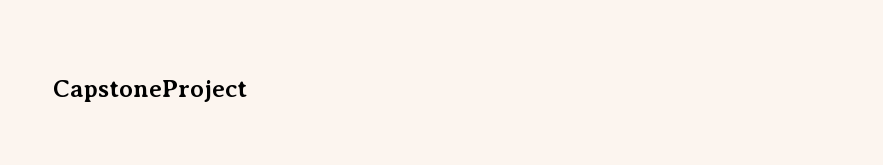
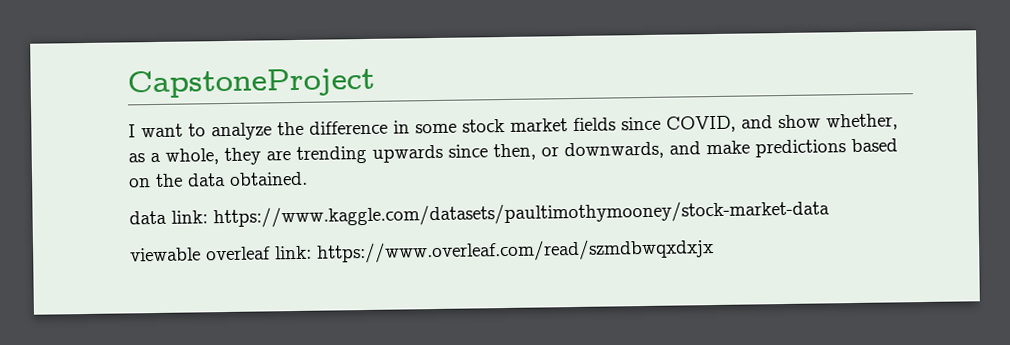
+ I want to analyze the difference in some stock market fields since COVID, and show whether, as a whole, they are trending upwards since then, or downwards, and make predictions based on the data obtained.
+ data link: https://www.kaggle.com/datasets/paultimothymooney/stock-market-data
+ viewable overleaf link: https://www.overleaf.com/read/szmdbwqxdxjx

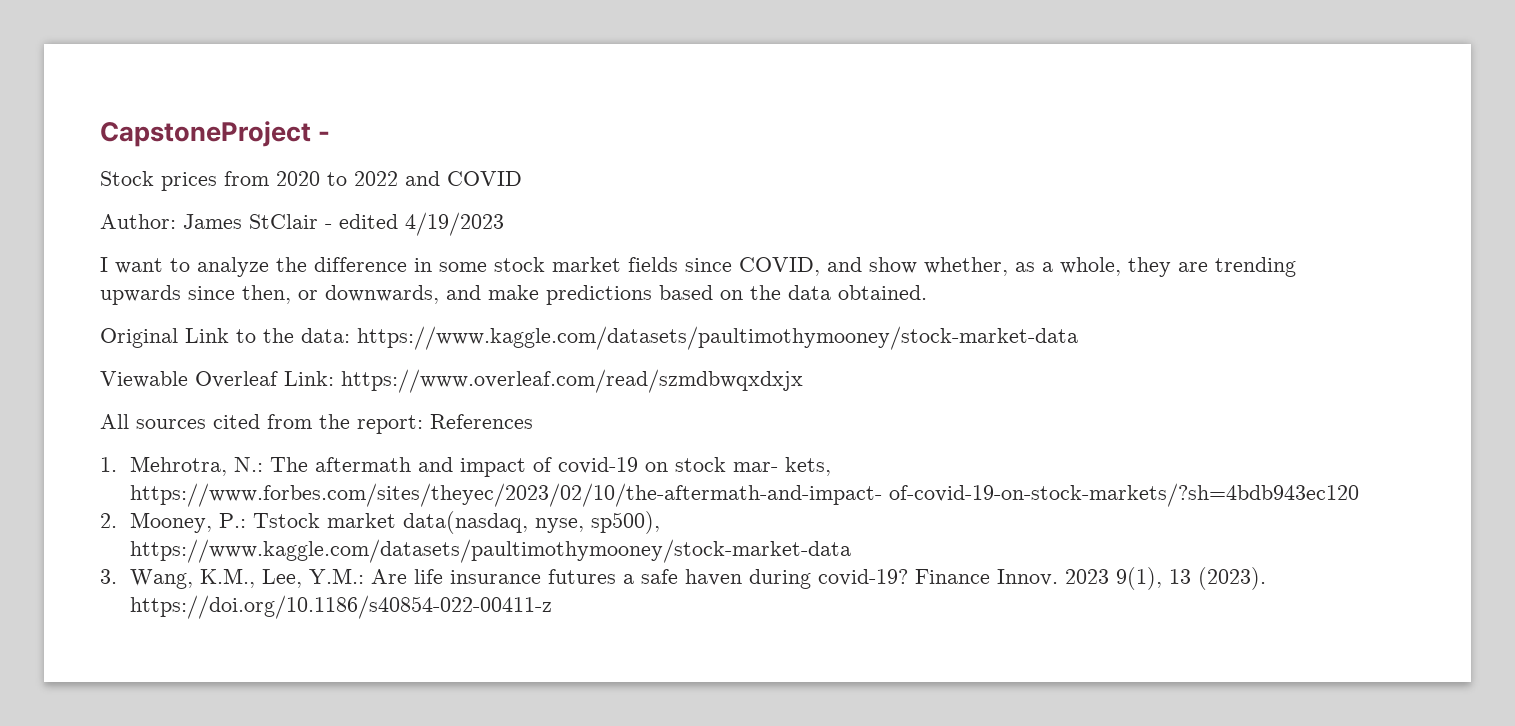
- CapstoneProject
+ CapstoneProject -
+ Stock prices from 2020 to 2022 and COVID
+ Author: James StClair - edited 4/19/2023
- data link: https://www.kaggle.com/datasets/paultimothymooney/stock-market-data
- viewable overleaf link: https://www.overleaf.com/read/szmdbwqxdxjx
+ Original Link to the data: https://www.kaggle.com/datasets/paultimothymooney/stock-market-data
+ Viewable Overleaf Link: https://www.overleaf.com/read/szmdbwqxdxjx
+ All sources cited from the report: References
+ 1. Mehrotra, N.: The aftermath and impact of covid-19 on stock mar- kets, https://www.forbes.com/sites/theyec/2023/02/10/the-aftermath-and-impact- of-covid-19-on-stock-markets/?sh=4bdb943ec120
+ 2. Mooney, P.: Tstock market data(nasdaq, nyse, sp500), https://www.kaggle.com/datasets/paultimothymooney/stock-market-data
+ 3. Wang, K.M., Lee, Y.M.: Are life insurance futures a safe haven during covid-19? Finance Innov. 2023 9(1), 13 (2023). https://doi.org/10.1186/s40854-022-00411-z

